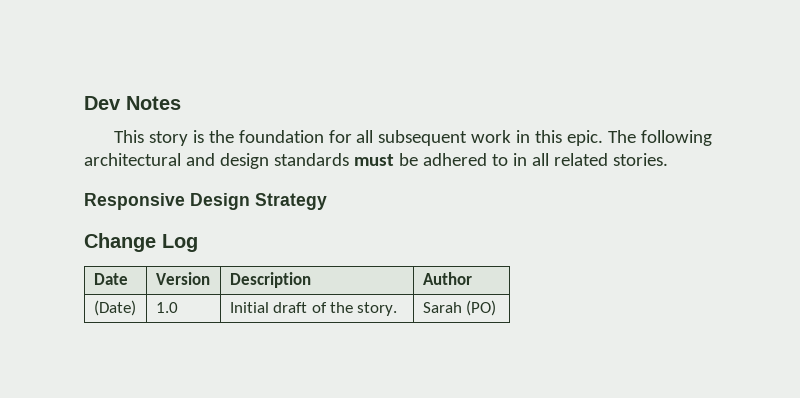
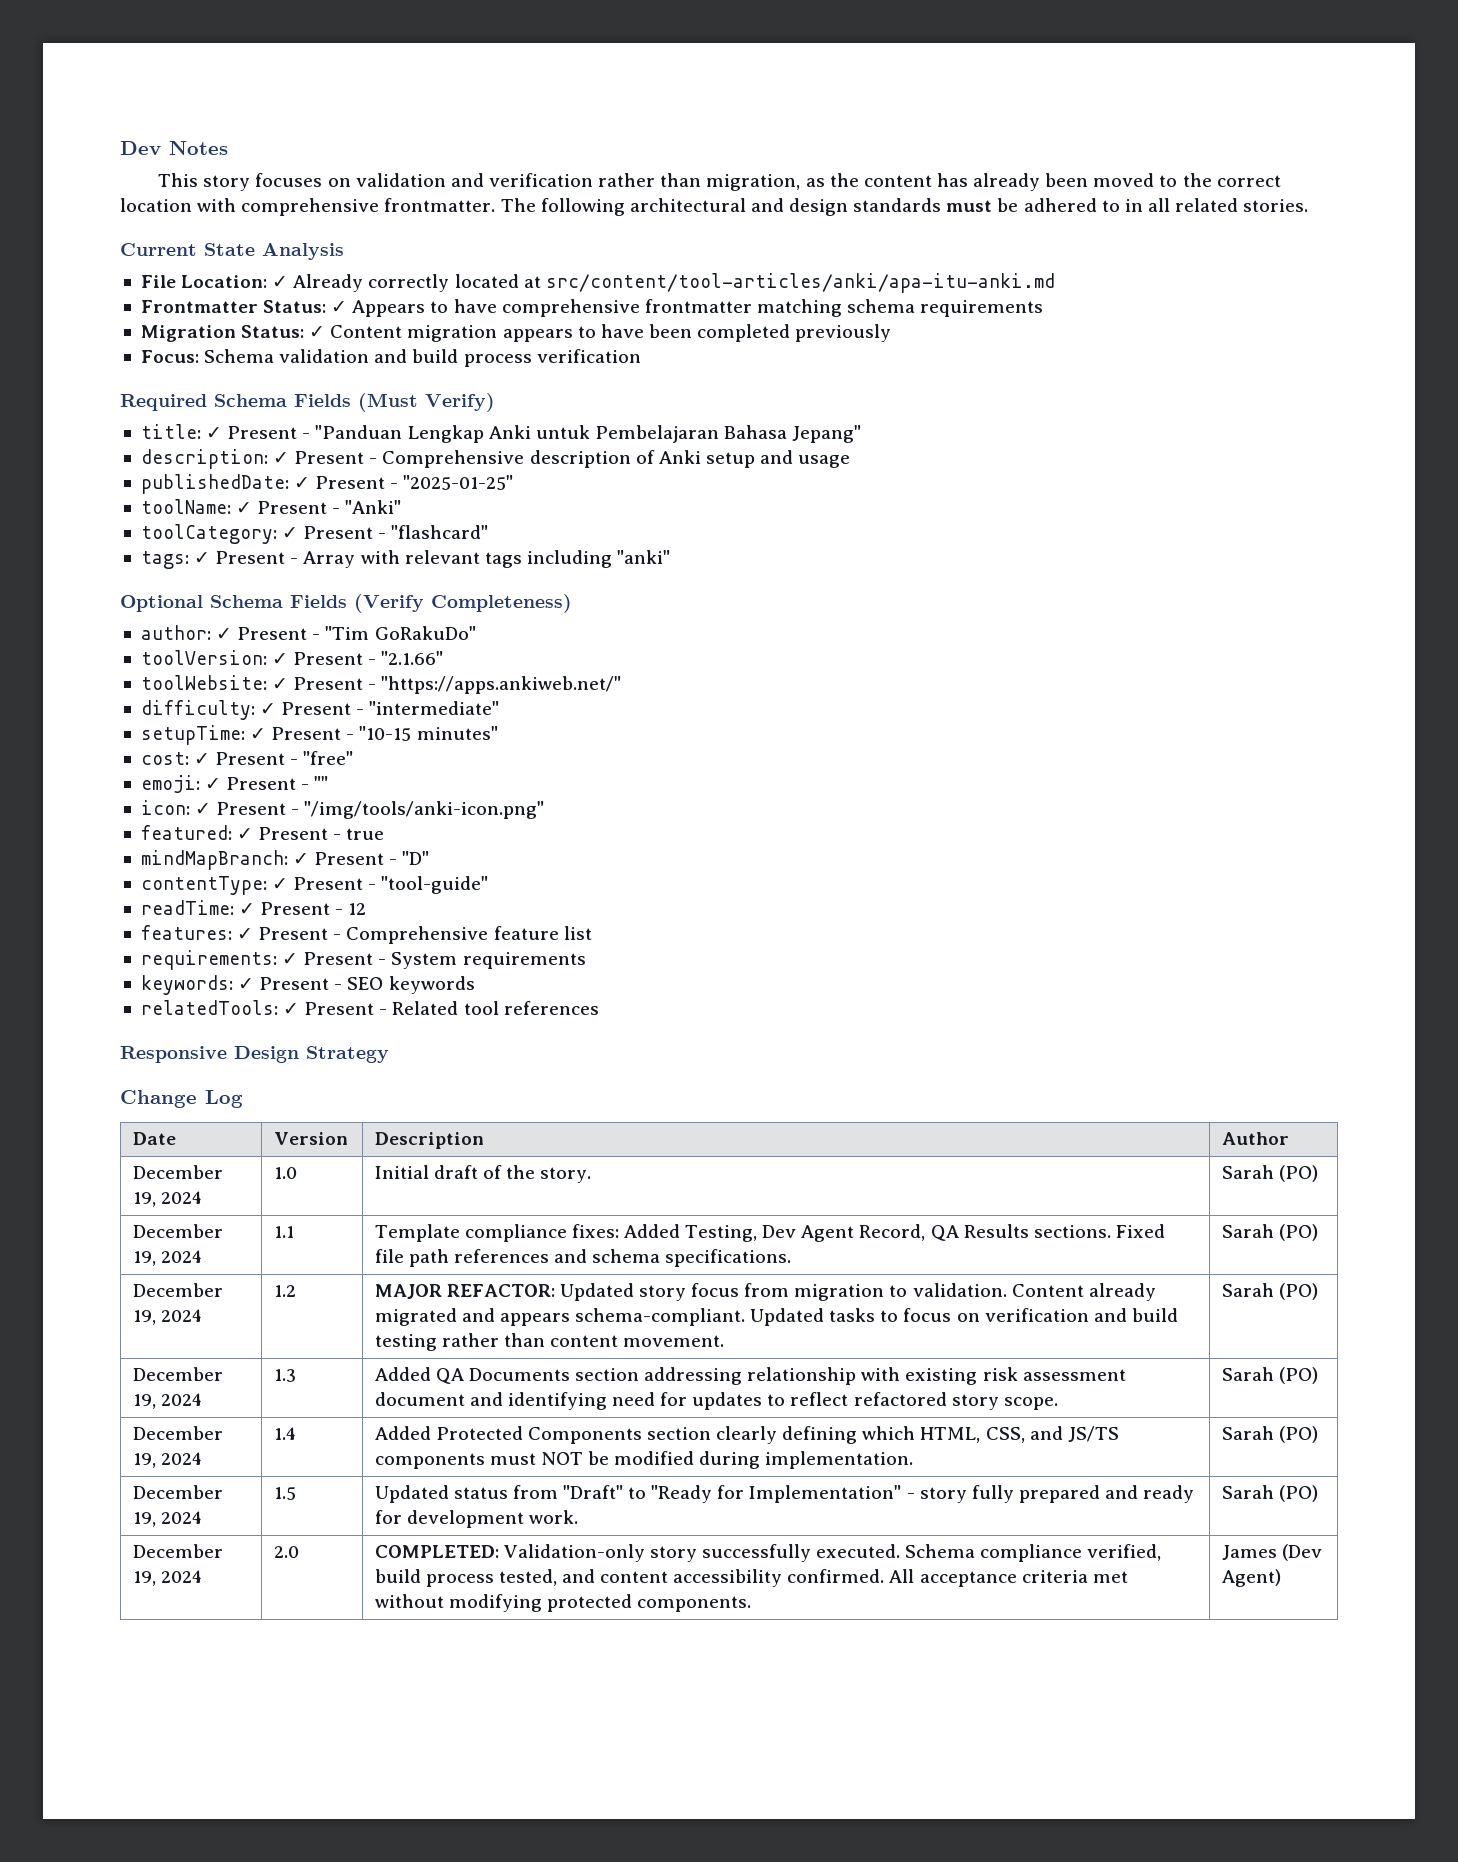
- This story is the foundation for all subsequent work in this epic.
+ This story focuses on validation and verification rather than migration, as the content has already been moved to the correct location with comprehensive frontmatter.
+ Current State Analysis
+ File Location: ✓ Already correctly located at src/content/tool-articles/anki/apa-itu-anki.md
+ Frontmatter Status: ✓ Appears to have comprehensive frontmatter matching schema requirements
+ Migration Status: ✓ Content migration appears to have been completed previously
+ Focus: Schema validation and build process verification
+ Required Schema Fields (Must Verify)
+ title: ✓ Present - "Panduan Lengkap Anki untuk Pembelajaran Bahasa Jepang"
+ description: ✓ Present - Comprehensive description of Anki setup and usage
+ publishedDate: ✓ Present - "2025-01-25"
+ toolName: ✓ Present - "Anki"
+ toolCategory: ✓ Present - "flashcard"
+ tags: ✓ Present - Array with relevant tags including "anki"
+ Optional Schema Fields (Verify Completeness)
+ author: ✓ Present - "Tim GoRakuDo"
+ toolVersion: ✓ Present - "2.1.66"
+ toolWebsite: ✓ Present - "https://apps.ankiweb.net/"
+ difficulty: ✓ Present - "intermediate"
+ setupTime: ✓ Present - "10-15 minutes"
+ cost: ✓ Present - "free"
+ emoji: ✓ Present - ""
+ icon: ✓ Present - "/img/tools/anki-icon.png"
+ featured: ✓ Present - true
+ mindMapBranch: ✓ Present - "D"
+ contentType: ✓ Present - "tool-guide"
+ readTime: ✓ Present - 12
+ features: ✓ Present - Comprehensive feature list
+ requirements: ✓ Present - System requirements
+ keywords: ✓ Present - SEO keywords
+ relatedTools: ✓ Present - Related tool references
- (Date) | 1.0 | Initial draft of the story. | Sarah (PO)
+ December 19, 2024 | 1.0 | Initial draft of the story. | Sarah (PO)
+ December 19, 2024 | 1.1 | Template compliance fixes: Added Testing, Dev Agent Record, QA Results sections. Fixed file path references and schema specifications. | Sarah (PO)
+ December 19, 2024 | 1.2 | MAJOR REFACTOR: Updated story focus from migration to validation. Content already migrated and appears schema-compliant. Updated tasks to focus on verification and build testing rather than content movement. | Sarah (PO)
+ December 19, 2024 | 1.3 | Added QA Documents section addressing relationship with existing risk assessment document and identifying need for updates to reflect refactored story scope. | Sarah (PO)
+ December 19, 2024 | 1.4 | Added Protected Components section clearly defining which HTML, CSS, and JS/TS components must NOT be modified during implementation. | Sarah (PO)
+ December 19, 2024 | 1.5 | Updated status from "Draft" to "Ready for Implementation" - story fully prepared and ready for development work. | Sarah (PO)
+ December 19, 2024 | 2.0 | COMPLETED: Validation-only story successfully executed. Schema compliance verified, build process tested, and content accessibility confirmed. All acceptance criteria met without modifying protected components. | James (Dev Agent)

